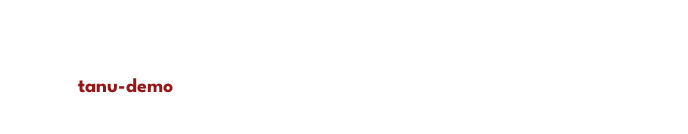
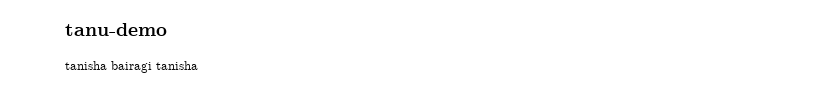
+ tanisha bairagi tanisha

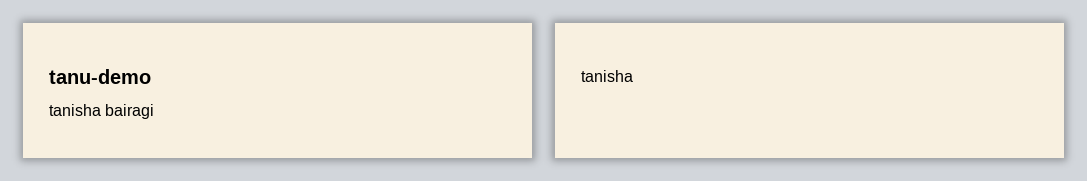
- tanisha bairagi tanisha
+ tanisha bairagi
+ tanisha

